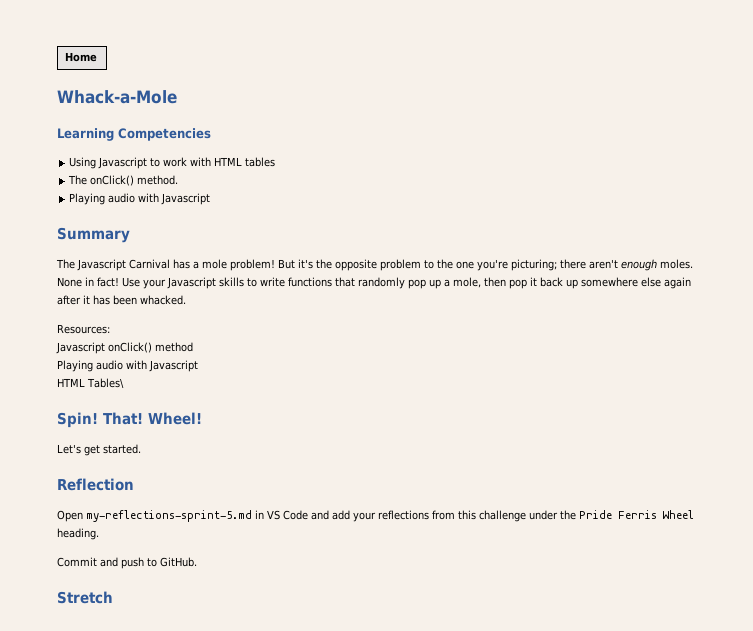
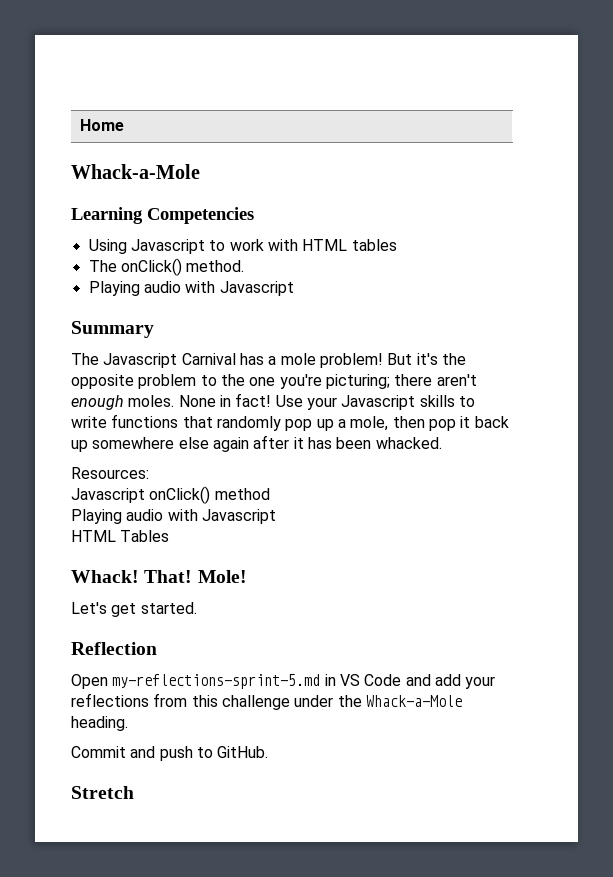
- HTML Tables\
- Spin! That! Wheel!
+ HTML Tables
+ Whack! That! Mole!
- Open my-reflections-sprint-5.md in VS Code and add your reflections from this challenge under the Pride Ferris Wheel heading.
+ Open my-reflections-sprint-5.md in VS Code and add your reflections from this challenge under the Whack-a-Mole heading.

